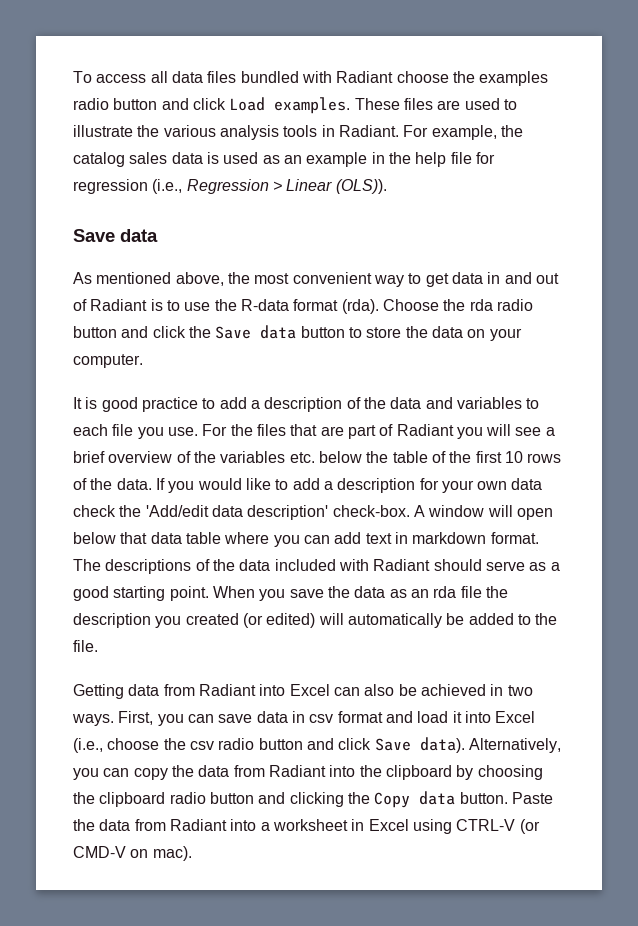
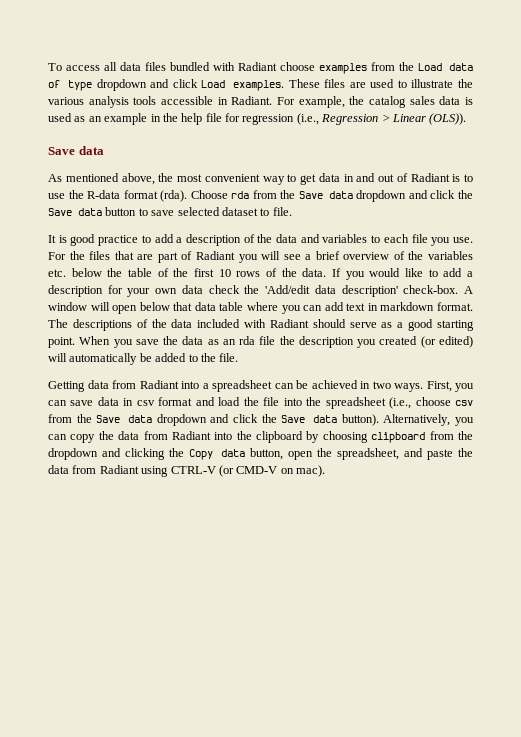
- To access all data files bundled with Radiant choose the examples radio button and click Load examples.
+ To access all data files bundled with Radiant choose examples from the Load data of type dropdown and click Load examples.
- These files are used to illustrate the various analysis tools in Radiant.
+ These files are used to illustrate the various analysis tools accessible in Radiant.
- Choose the rda radio button and click the Save data button to store the data on your computer.
+ Choose rda from the Save data dropdown and click the Save data button to save selected dataset to file.
- Getting data from Radiant into Excel can also be achieved in two ways.
+ Getting data from Radiant into a spreadsheet can be achieved in two ways.
- First, you can save data in csv format and load it into Excel (i.e., choose the csv radio button and click Save data).
+ First, you can save data in csv format and load the file into the spreadsheet (i.e., choose csv from the Save data dropdown and click the Save data button).
- Alternatively, you can copy the data from Radiant into the clipboard by choosing the clipboard radio button and clicking the Copy data button. Paste the data from Radiant into a worksheet in Excel using CTRL-V (or CMD-V on mac).
+ Alternatively, you can copy the data from Radiant into the clipboard by choosing clipboard from the dropdown and clicking the Copy data button, open the spreadsheet, and paste the data from Radiant using CTRL-V (or CMD-V on mac).

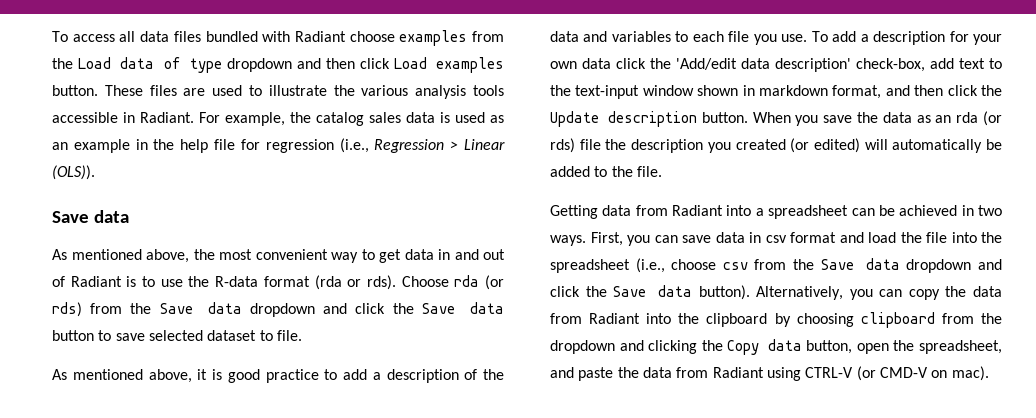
- To access all data files bundled with Radiant choose examples from the Load data of type dropdown and click Load examples.
+ To access all data files bundled with Radiant choose examples from the Load data of type dropdown and then click Load examples button.
- As mentioned above, the most convenient way to get data in and out of Radiant is to use the R-data format (rda). Choose rda from the Save data dropdown and click the Save data button to save selected dataset to file.
+ As mentioned above, the most convenient way to get data in and out of Radiant is to use the R-data format (rda or rds). Choose rda (or rds) from the Save data dropdown and click the Save data button to save selected dataset to file.
- It is good practice to add a description of the data and variables to each file you use.
+ As mentioned above, it is good practice to add a description of the data and variables to each file you use.
- For the files that are part of Radiant you will see a brief overview of the variables etc. below the table of the first 10 rows of the data. If you would like to add a description for your own data check the 'Add/edit data description' check-box. A window will open below that data table where you can add text in markdown format. The descriptions of the data included with Radiant should serve as a good starting point.
+ To add a description for your own data click the 'Add/edit data description' check-box, add text to the text-input window shown in markdown format, and then click the Update description button.
- When you save the data as an rda file the description you created (or edited) will automatically be added to the file.
+ When you save the data as an rda (or rds) file the description you created (or edited) will automatically be added to the file.

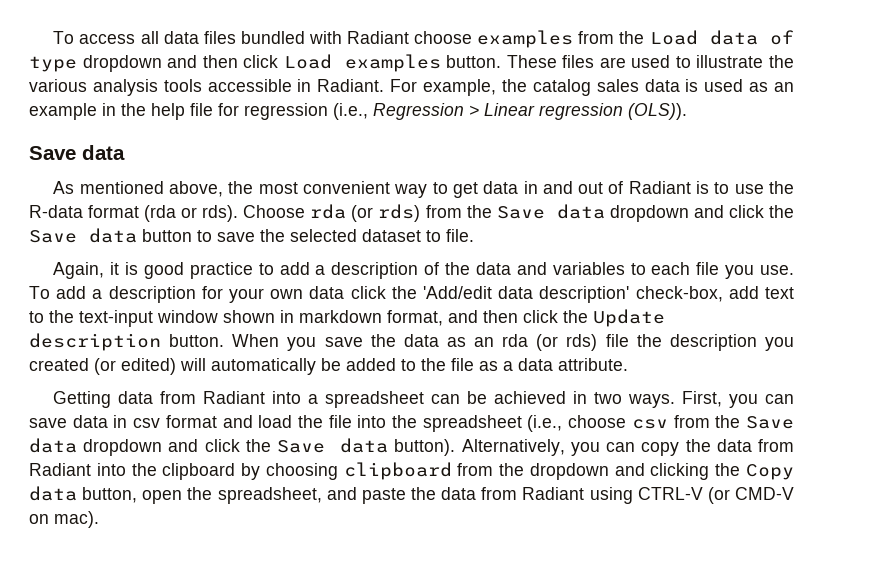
- For example, the catalog sales data is used as an example in the help file for regression (i.e., Regression > Linear (OLS)).
+ For example, the catalog sales data is used as an example in the help file for regression (i.e., Regression > Linear regression (OLS)).
- Choose rda (or rds) from the Save data dropdown and click the Save data button to save selected dataset to file.
+ Choose rda (or rds) from the Save data dropdown and click the Save data button to save the selected dataset to file.
- As mentioned above, it is good practice to add a description of the data and variables to each file you use.
+ Again, it is good practice to add a description of the data and variables to each file you use.
- When you save the data as an rda (or rds) file the description you created (or edited) will automatically be added to the file.
+ When you save the data as an rda (or rds) file the description you created (or edited) will automatically be added to the file as a data attribute.

